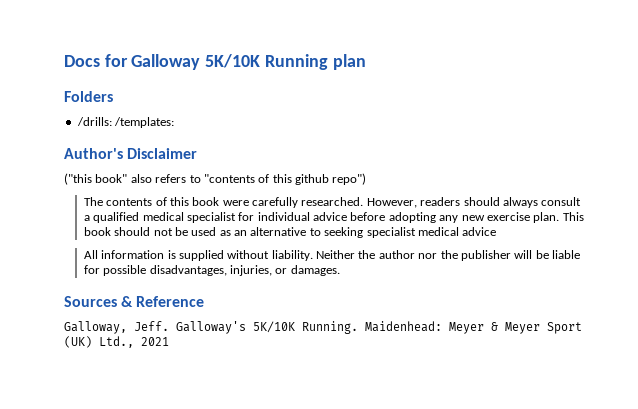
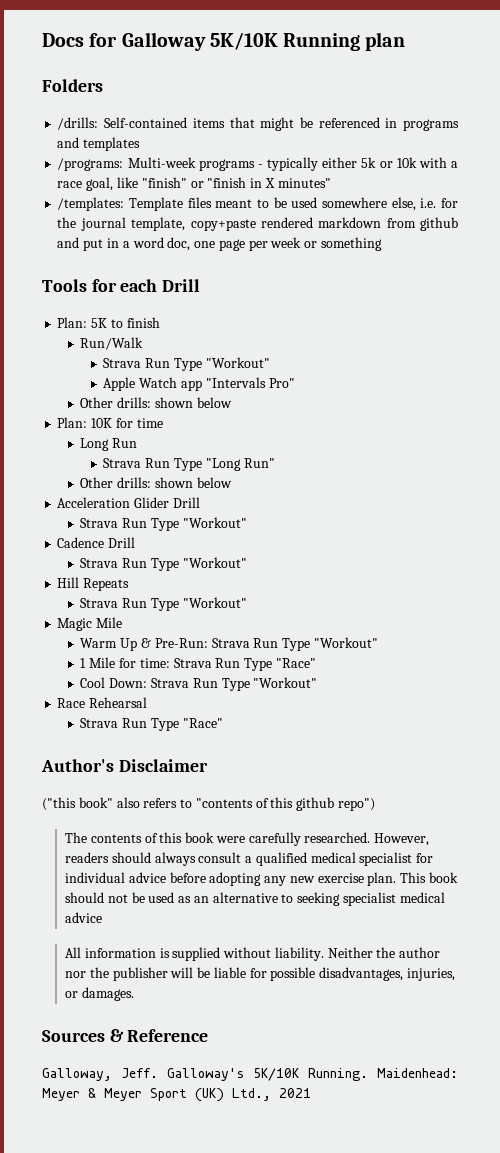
- /drills: /templates:
+ /drills: Self-contained items that might be referenced in programs and templates
+ /programs: Multi-week programs - typically either 5k or 10k with a race goal, like "finish" or "finish in X minutes"
+ /templates: Template files meant to be used somewhere else, i.e. for the journal template, copy+paste rendered markdown from github and put in a word doc, one page per week or something
+ Tools for each Drill
+ Plan: 5K to finish
+ Run/Walk
+ Strava Run Type "Workout"
+ Apple Watch app "Intervals Pro"
+ Other drills: shown below
+ Plan: 10K for time
+ Long Run
+ Strava Run Type "Long Run"
+ Other drills: shown below
+ Acceleration Glider Drill
+ Strava Run Type "Workout"
+ Cadence Drill
+ Strava Run Type "Workout"
+ Hill Repeats
+ Strava Run Type "Workout"
+ Magic Mile
+ Warm Up & Pre-Run: Strava Run Type "Workout"
+ 1 Mile for time: Strava Run Type "Race"
+ Cool Down: Strava Run Type "Workout"
+ Race Rehearsal
+ Strava Run Type "Race"

